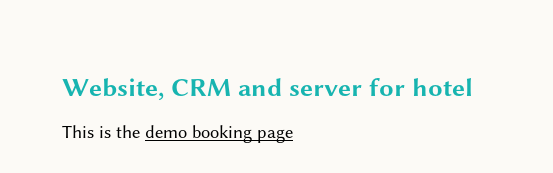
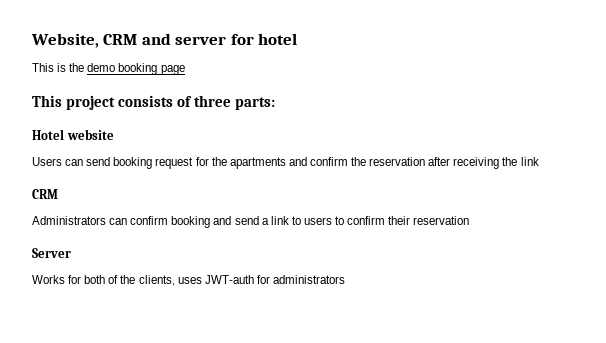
+ This project consists of three parts:
+ Hotel website
+ Users can send booking request for the apartments and confirm the reservation after receiving the link
+ CRM
+ Administrators can confirm booking and send a link to users to confirm their reservation
+ Server
+ Works for both of the clients, uses JWT-auth for administrators

